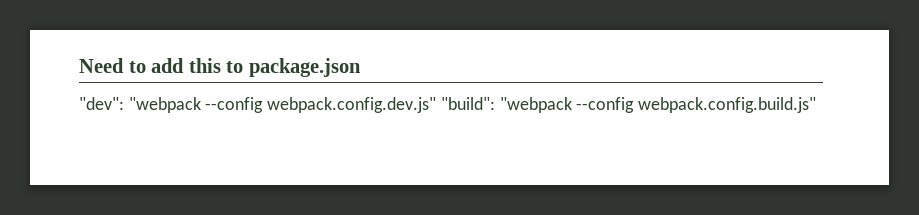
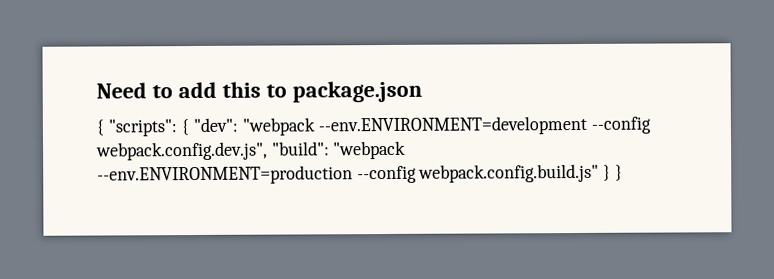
- "dev": "webpack --config webpack.config.dev.js" "build": "webpack --config webpack.config.build.js"
+ { "scripts": { "dev": "webpack --env.ENVIRONMENT=development --config webpack.config.dev.js", "build": "webpack --env.ENVIRONMENT=production --config webpack.config.build.js" } }

